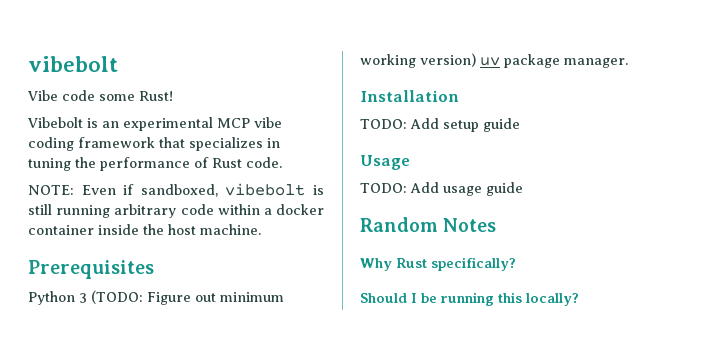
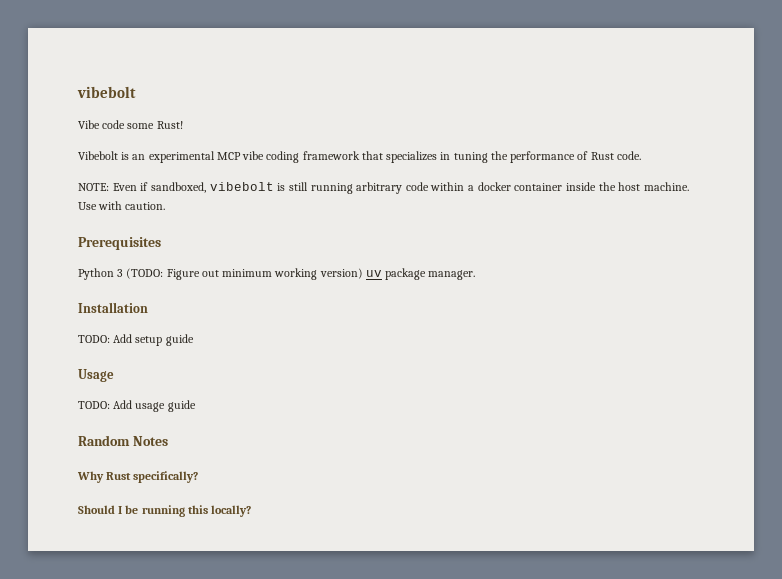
+ Use with caution.

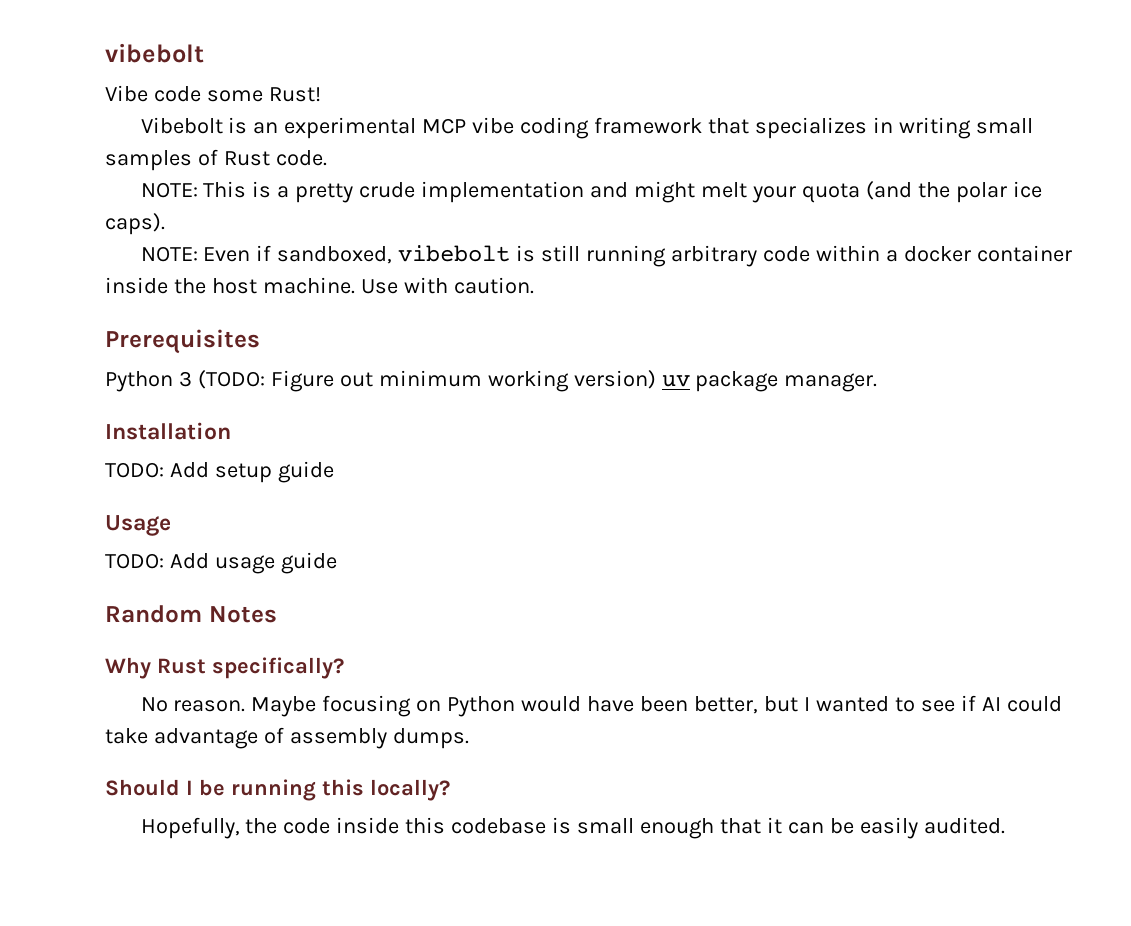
- Vibebolt is an experimental MCP vibe coding framework that specializes in tuning the performance of Rust code.
+ Vibebolt is an experimental MCP vibe coding framework that specializes in writing small samples of Rust code.
+ NOTE: This is a pretty crude implementation and might melt your quota (and the polar ice caps).
+ No reason. Maybe focusing on Python would have been better, but I wanted to see if AI could take advantage of assembly dumps.
+ Hopefully, the code inside this codebase is small enough that it can be easily audited.

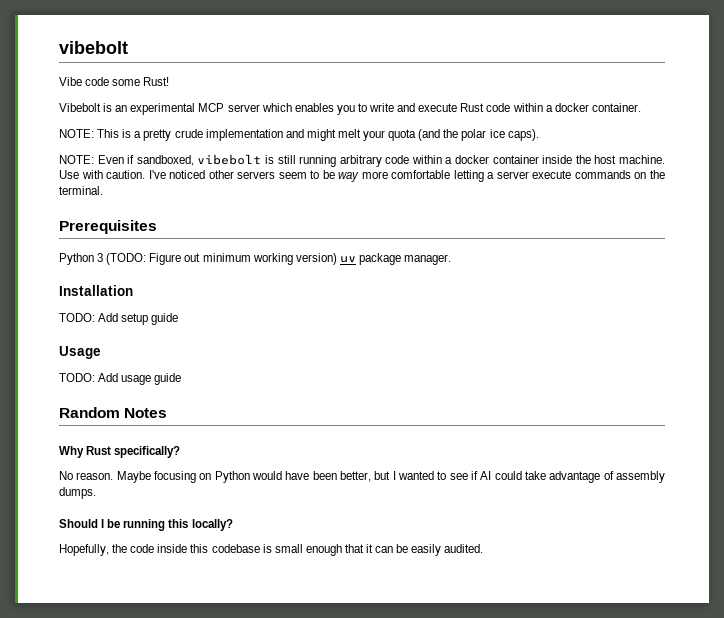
- Vibebolt is an experimental MCP vibe coding framework that specializes in writing small samples of Rust code.
+ Vibebolt is an experimental MCP server which enables you to write and execute Rust code within a docker container.
+ I've noticed other servers seem to be way more comfortable letting a server execute commands on the terminal.

